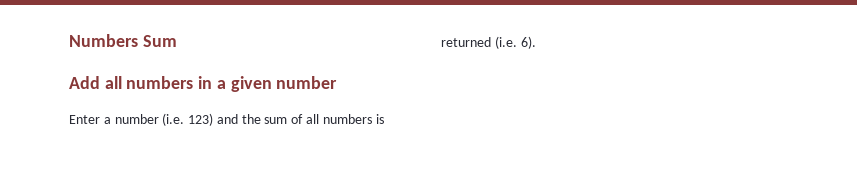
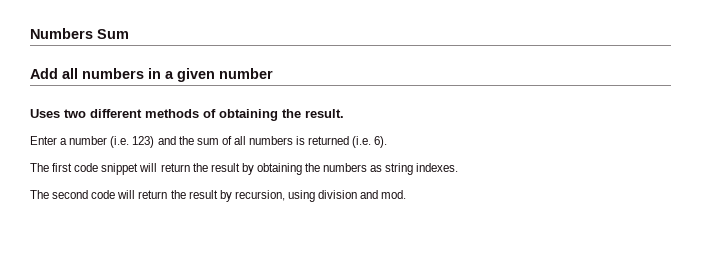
+ Uses two different methods of obtaining the result.
+ The first code snippet will return the result by obtaining the numbers as string indexes.
+ The second code will return the result by recursion, using division and mod.

